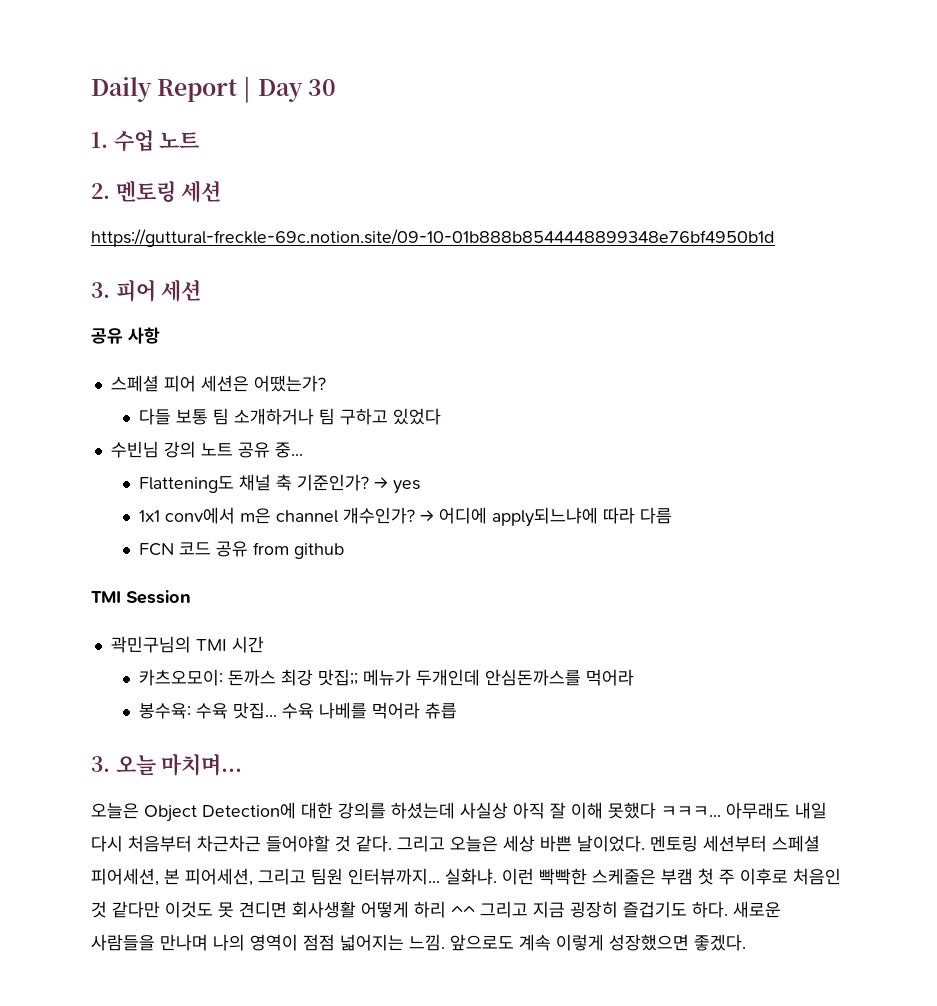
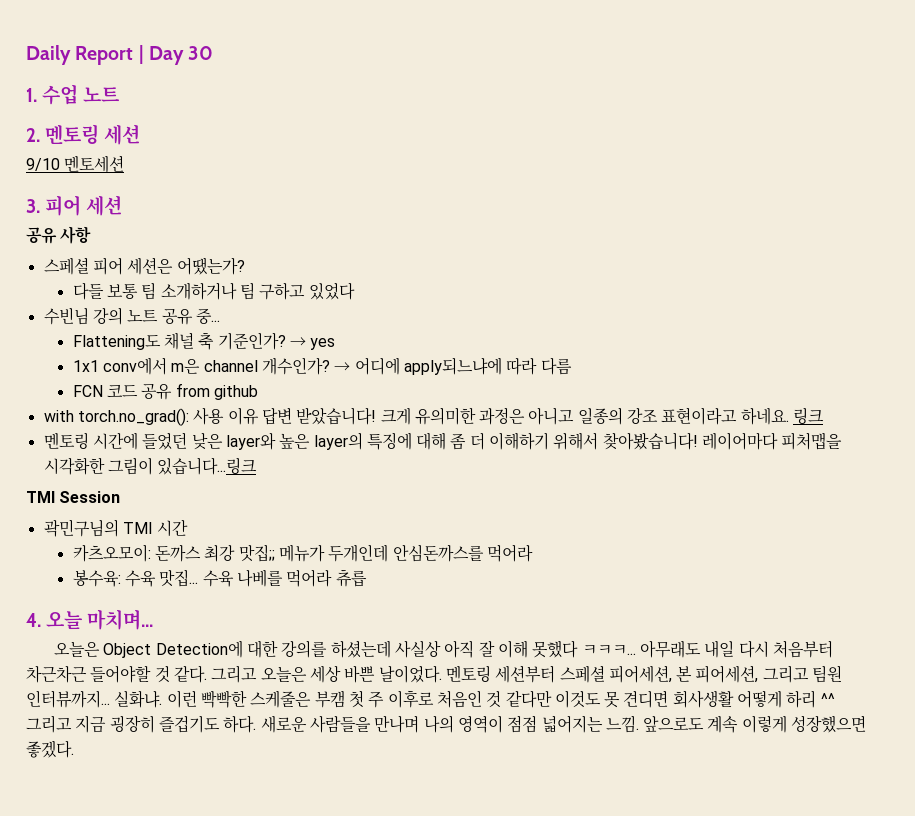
- https://guttural-freckle-69c.notion.site/09-10-01b888b8544448899348e76bf4950b1d
+ 9/10 멘토세션
+ with torch.no_grad(): 사용 이유 답변 받았습니다! 크게 유의미한 과정은 아니고 일종의 강조 표현이라고 하네요. 링크
+ 멘토링 시간에 들었던 낮은 layer와 높은 layer의 특징에 대해 좀 더 이해하기 위해서 찾아봤습니다! 레이어마다 피처맵을 시각화한 그림이 있습니다...링크
- 3. 오늘 마치며...
+ 4. 오늘 마치며...

